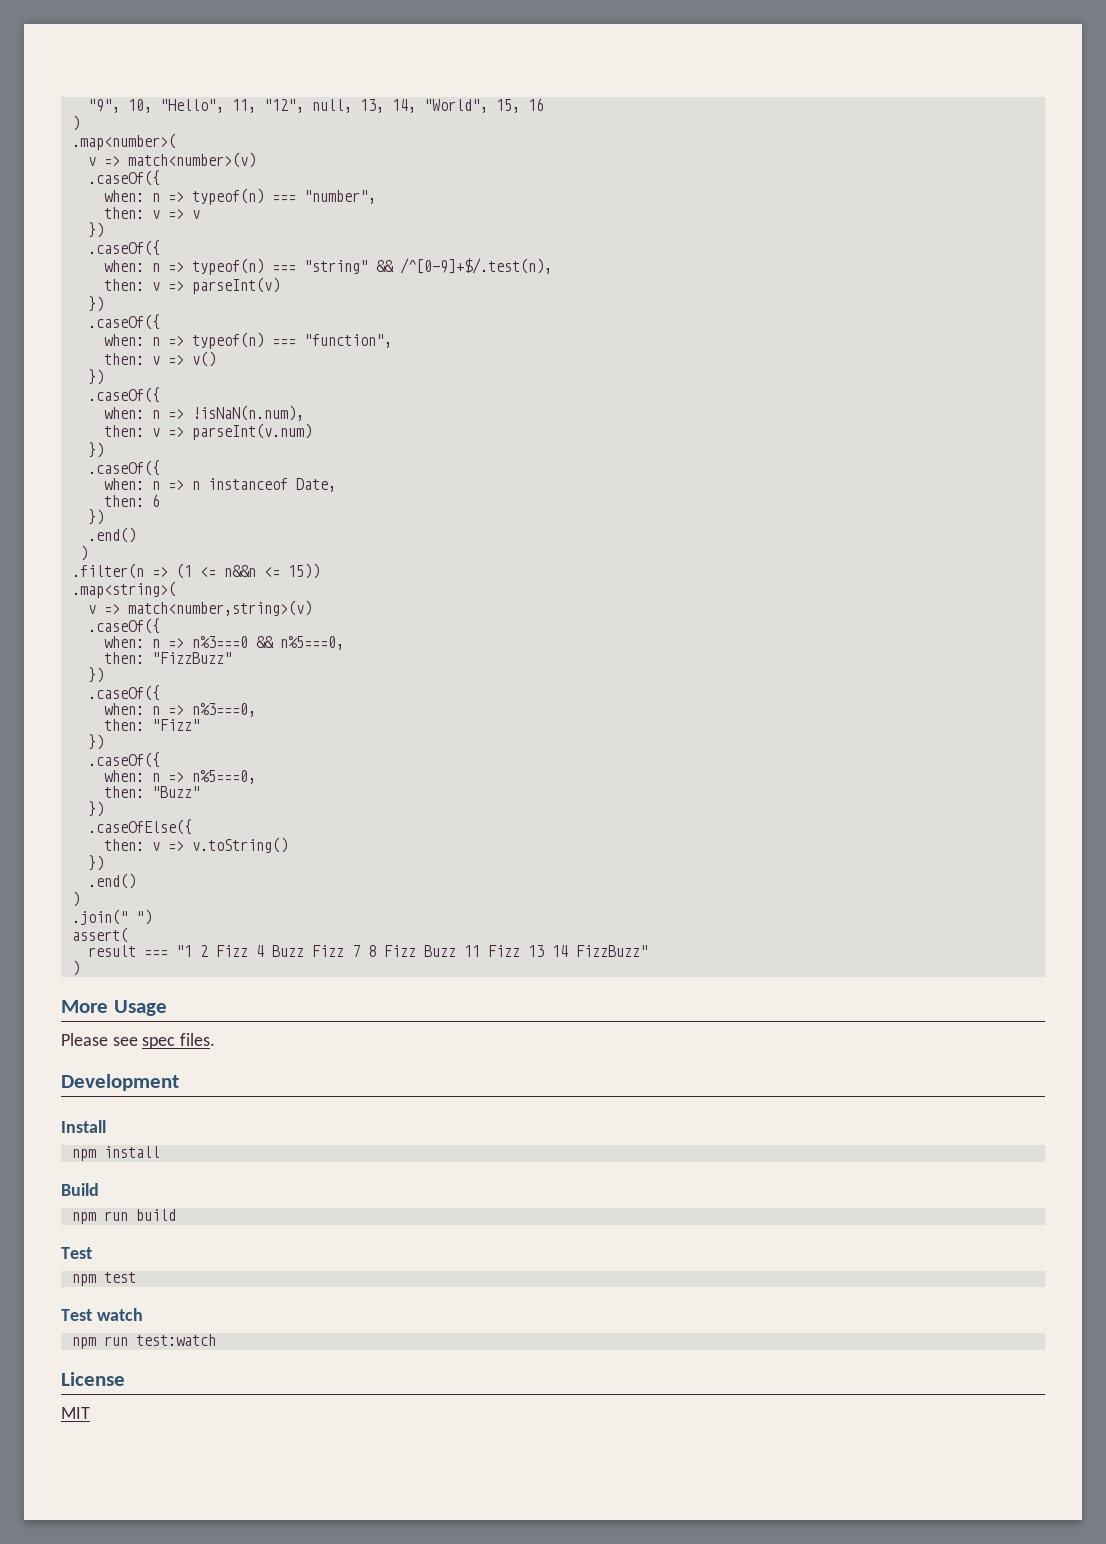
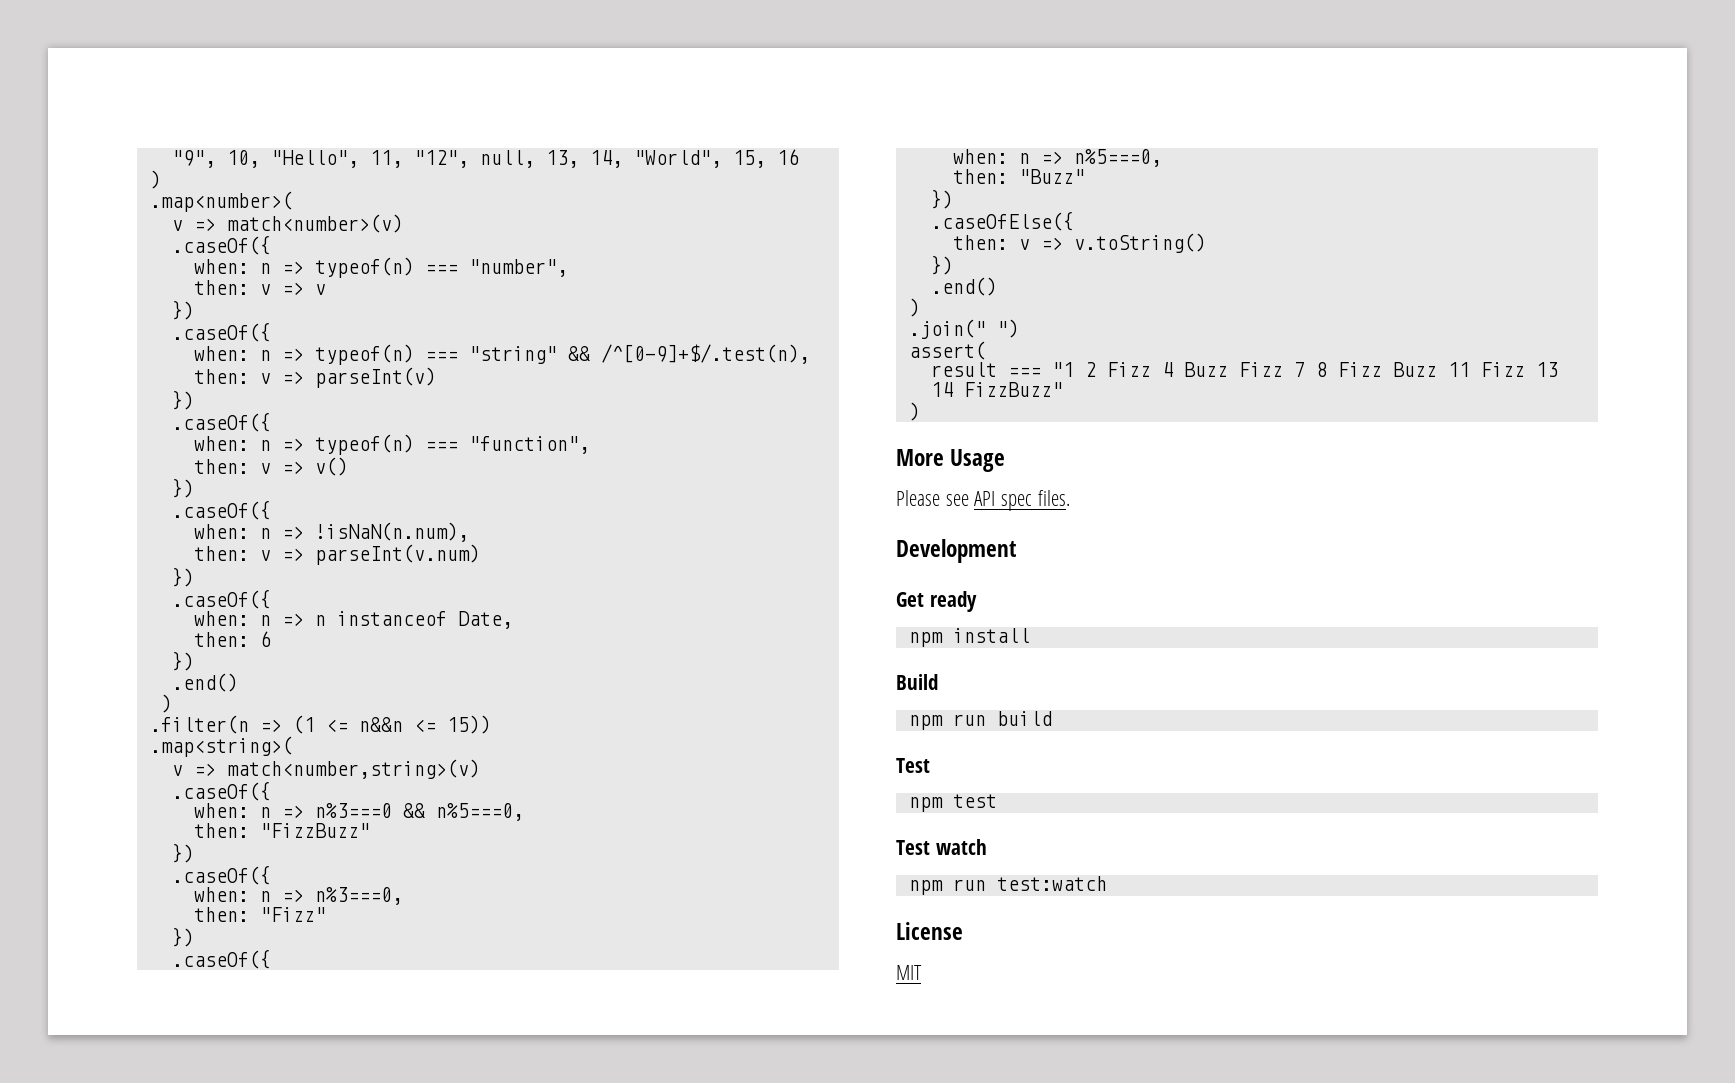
- Please see spec files.
+ Please see API spec files.
- Install
+ Get ready

